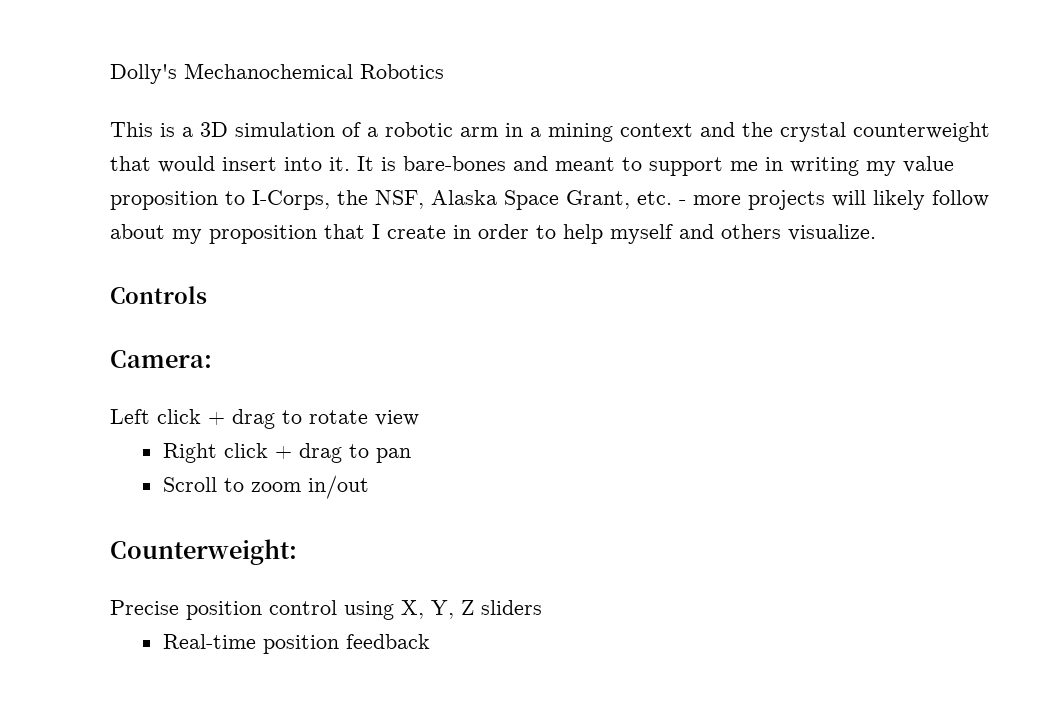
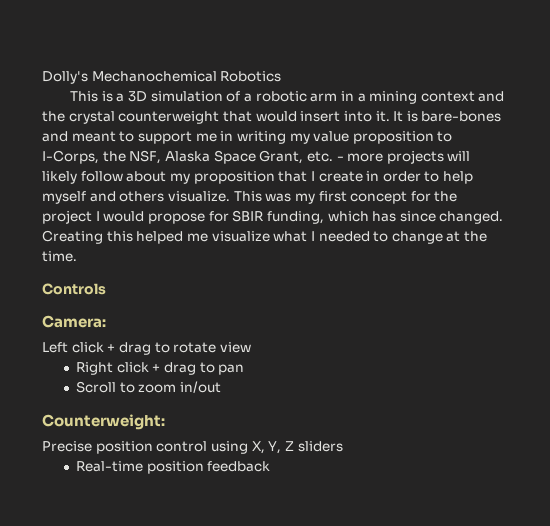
+ This was my first concept for the project I would propose for SBIR funding, which has since changed. Creating this helped me visualize what I needed to change at the time.

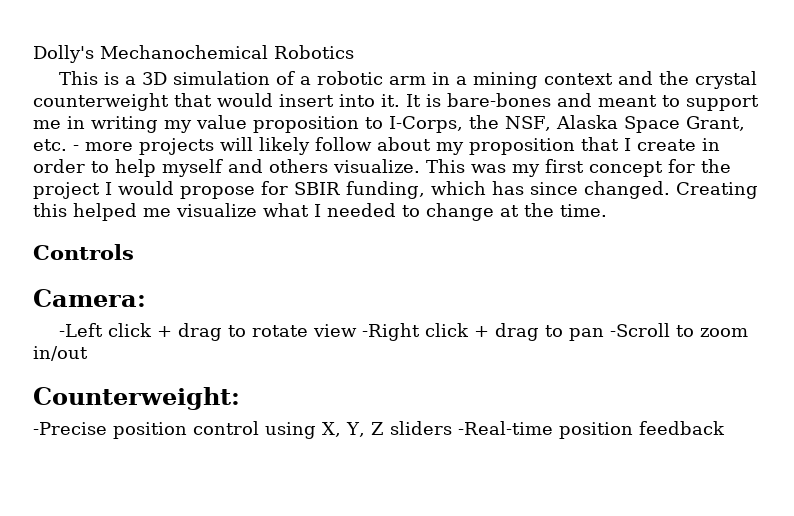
- Left click + drag to rotate view
- Right click + drag to pan
- Scroll to zoom in/out
+ -Left click + drag to rotate view -Right click + drag to pan -Scroll to zoom in/out
- Precise position control using X, Y, Z sliders
- Real-time position feedback
+ -Precise position control using X, Y, Z sliders -Real-time position feedback

